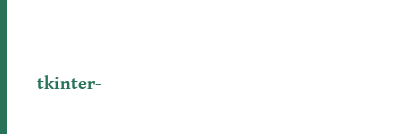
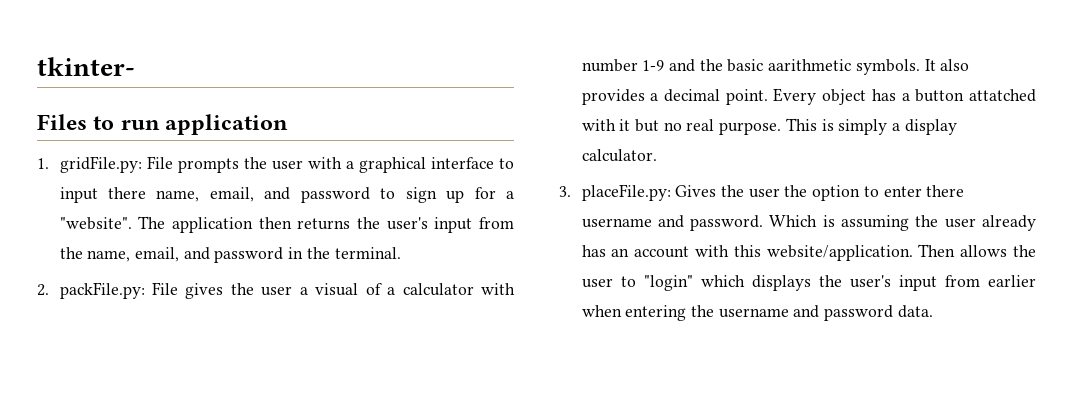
+ Files to run application
+ 1. gridFile.py: File prompts the user with a graphical interface to input there name, email, and password to sign up for a "website". The application then returns the user's input from the name, email, and password in the terminal.
+ 2. packFile.py: File gives the user a visual of a calculator with number 1-9 and the basic aarithmetic symbols. It also provides a decimal point. Every object has a button attatched with it but no real purpose. This is simply a display calculator.
+ 3. placeFile.py: Gives the user the option to enter there username and password. Which is assuming the user already has an account with this website/application. Then allows the user to "login" which displays the user's input from earlier when entering the username and password data.

